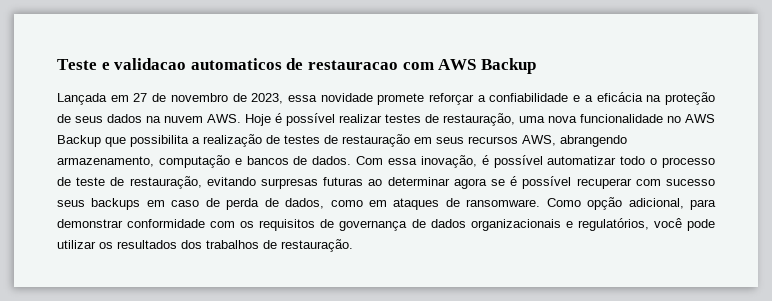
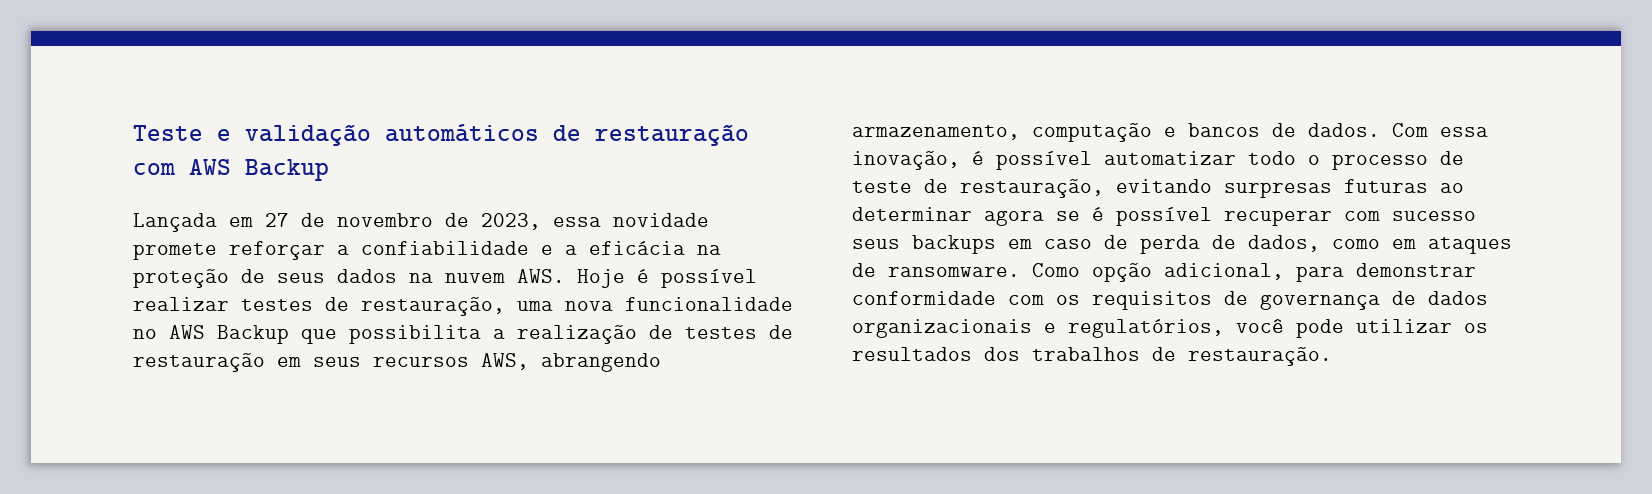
- Teste e validacao automaticos de restauracao com AWS Backup
+ Teste e validação automáticos de restauração com AWS Backup

